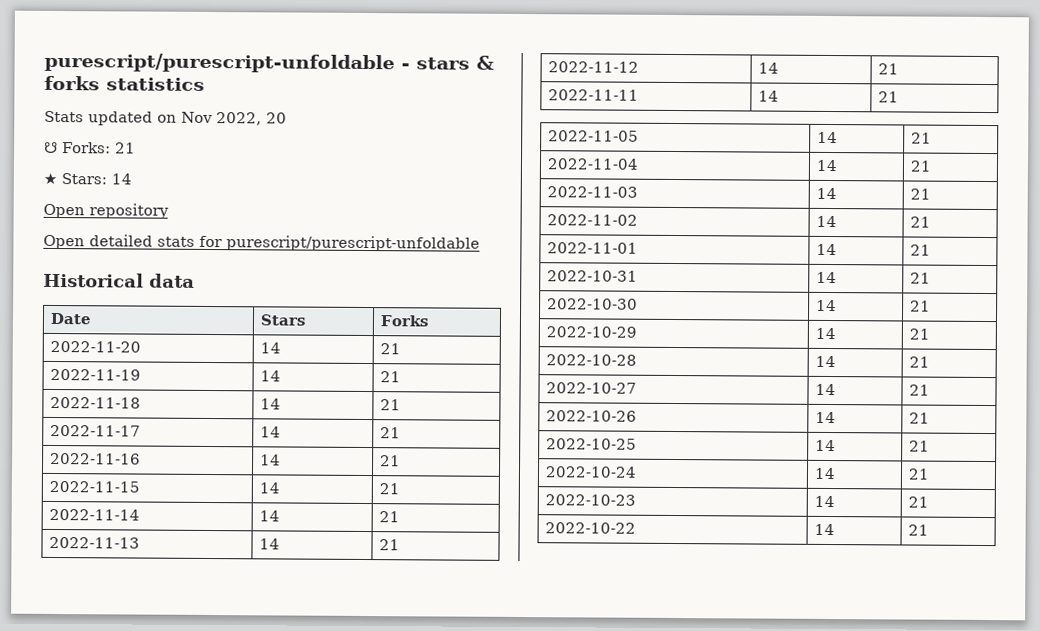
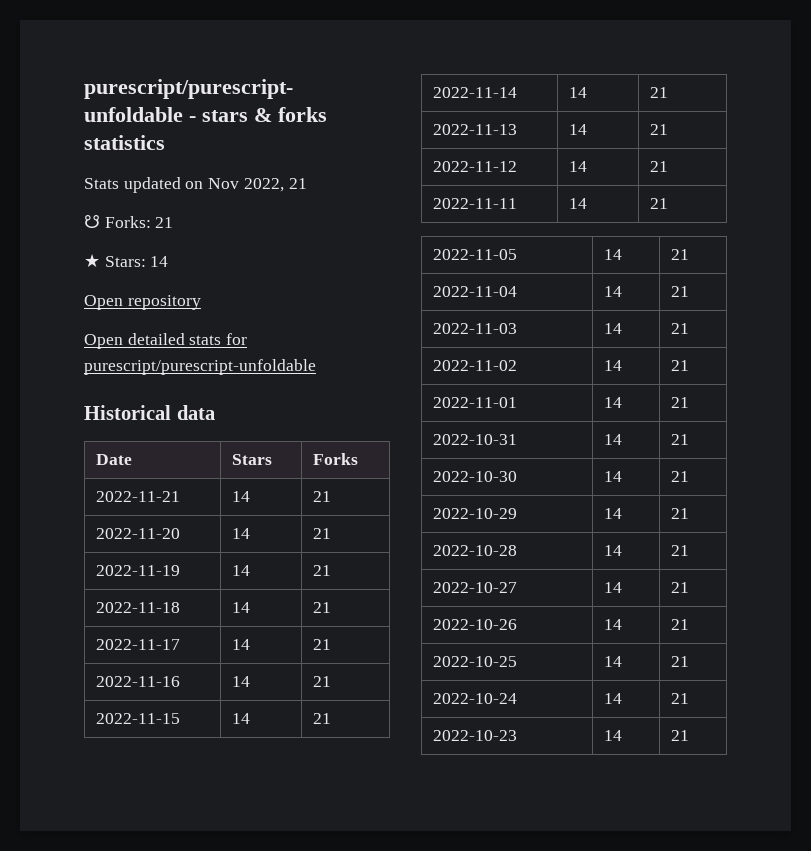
- Stats updated on Nov 2022, 20
+ Stats updated on Nov 2022, 21
+ 2022-11-21 | 14 | 21
- 2022-10-22 | 14 | 21

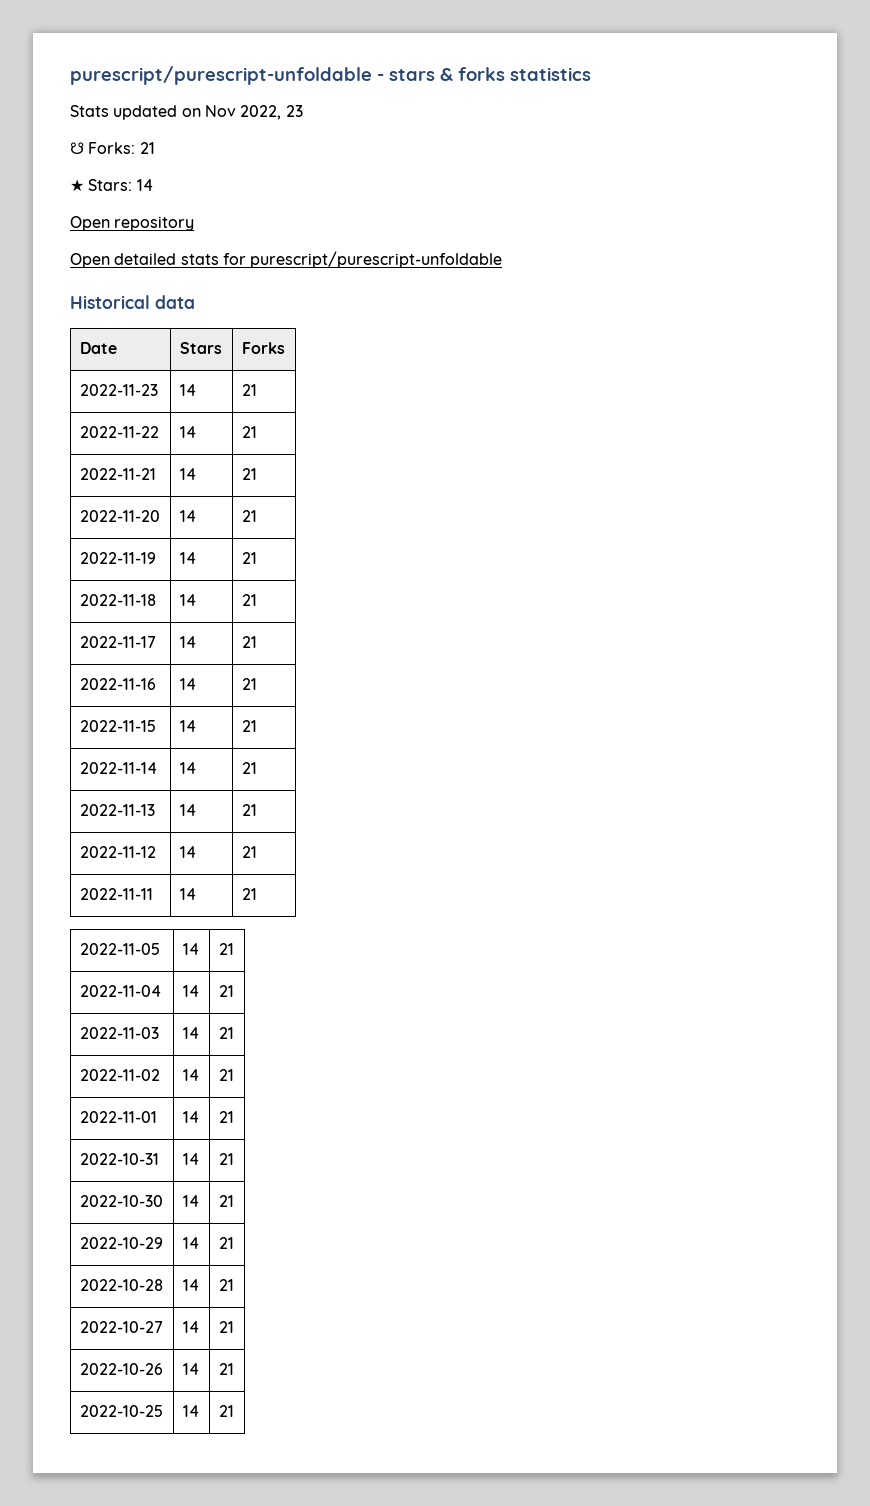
- Stats updated on Nov 2022, 21
+ Stats updated on Nov 2022, 23
+ 2022-11-23 | 14 | 21
+ 2022-11-22 | 14 | 21
- 2022-10-24 | 14 | 21
- 2022-10-23 | 14 | 21

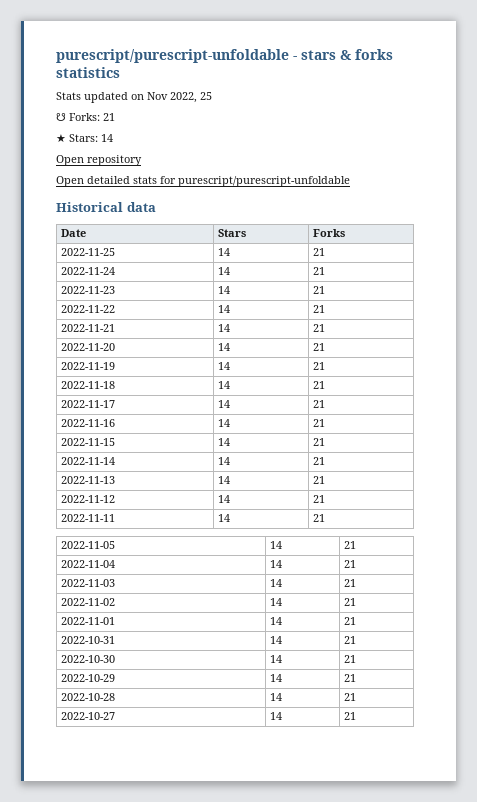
- Stats updated on Nov 2022, 23
+ Stats updated on Nov 2022, 25
+ 2022-11-25 | 14 | 21
+ 2022-11-24 | 14 | 21
- 2022-10-26 | 14 | 21
- 2022-10-25 | 14 | 21

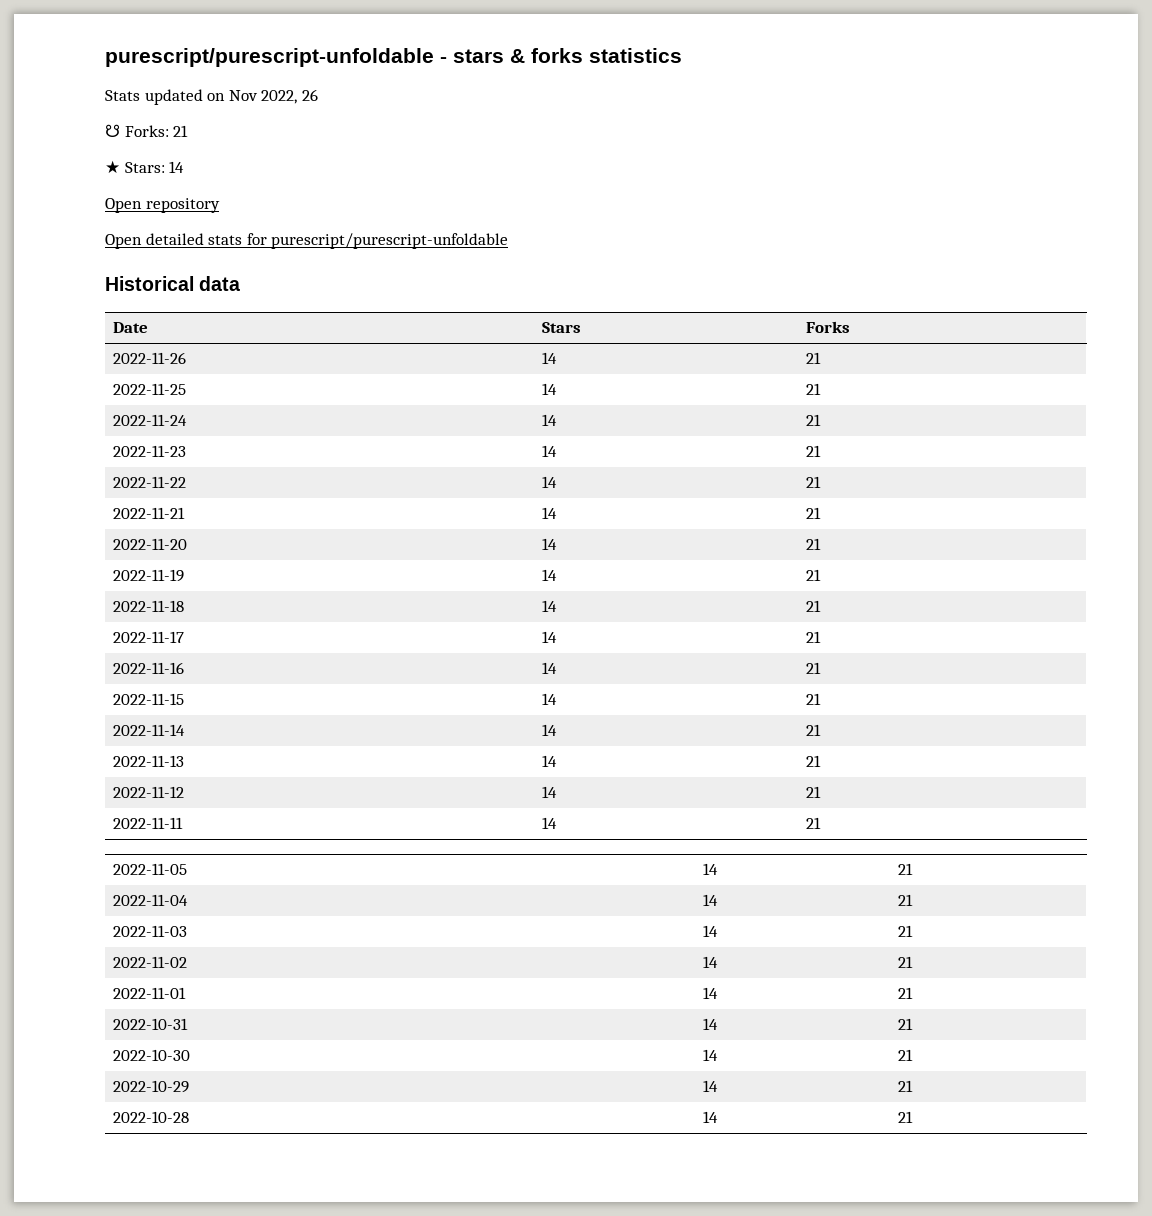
- Stats updated on Nov 2022, 25
+ Stats updated on Nov 2022, 26
+ 2022-11-26 | 14 | 21
- 2022-10-27 | 14 | 21

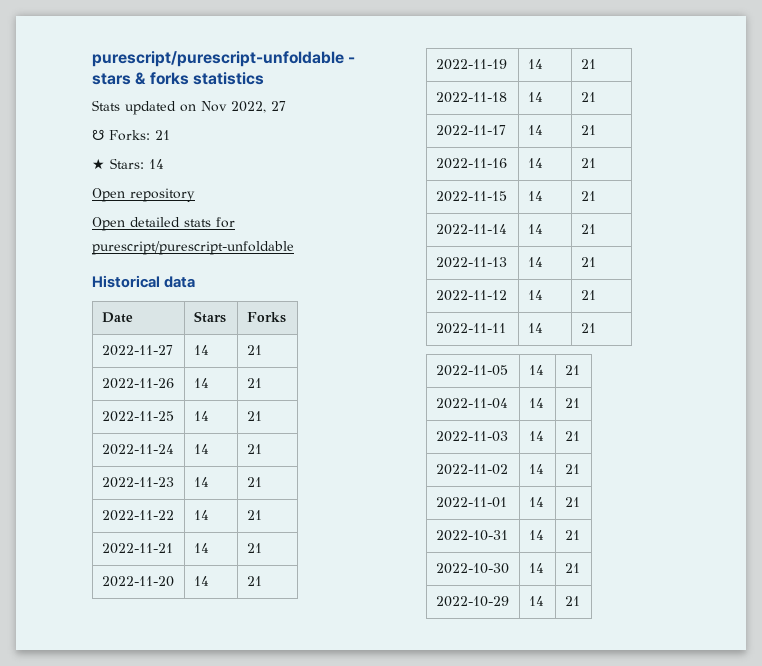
- Stats updated on Nov 2022, 26
+ Stats updated on Nov 2022, 27
+ 2022-11-27 | 14 | 21
- 2022-10-28 | 14 | 21

